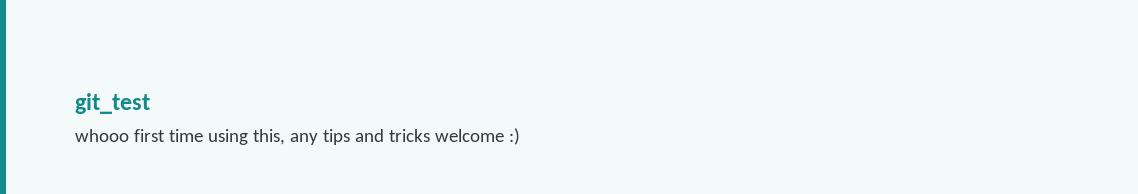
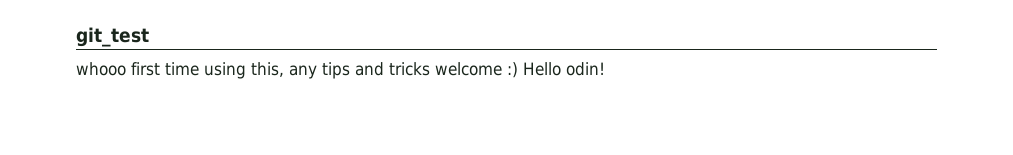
- whooo first time using this, any tips and tricks welcome :)
+ whooo first time using this, any tips and tricks welcome :) Hello odin!

